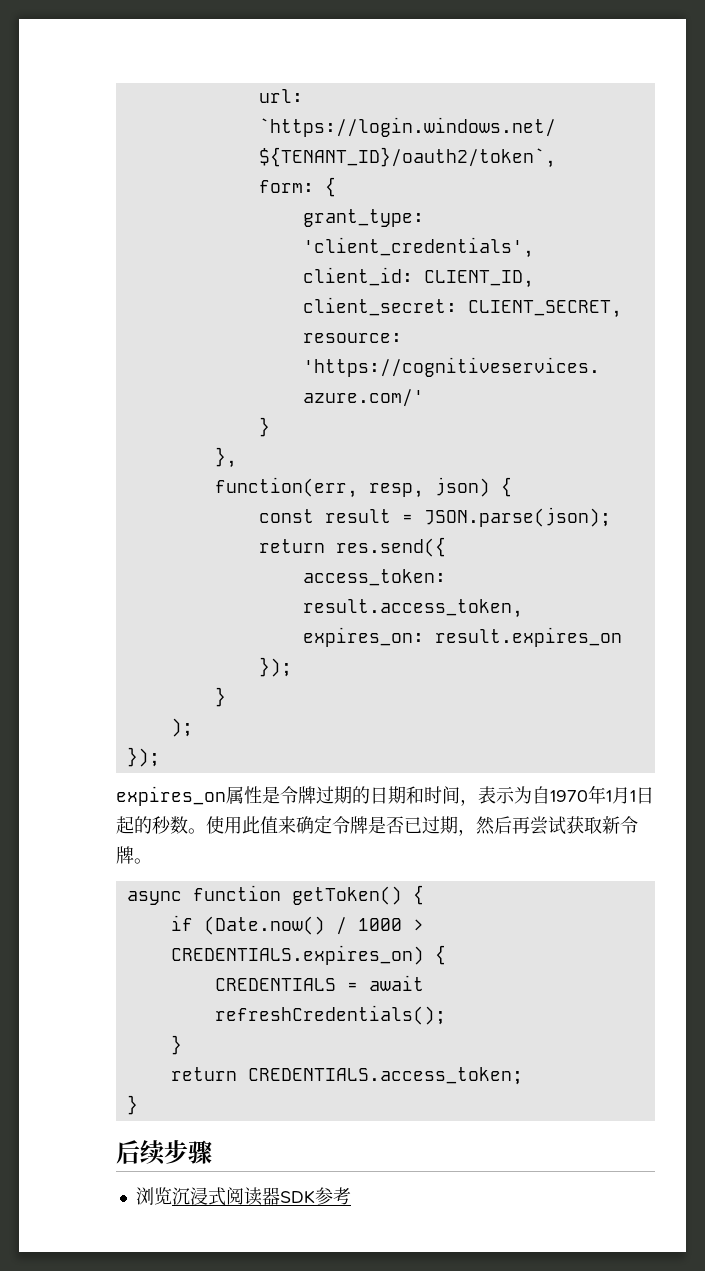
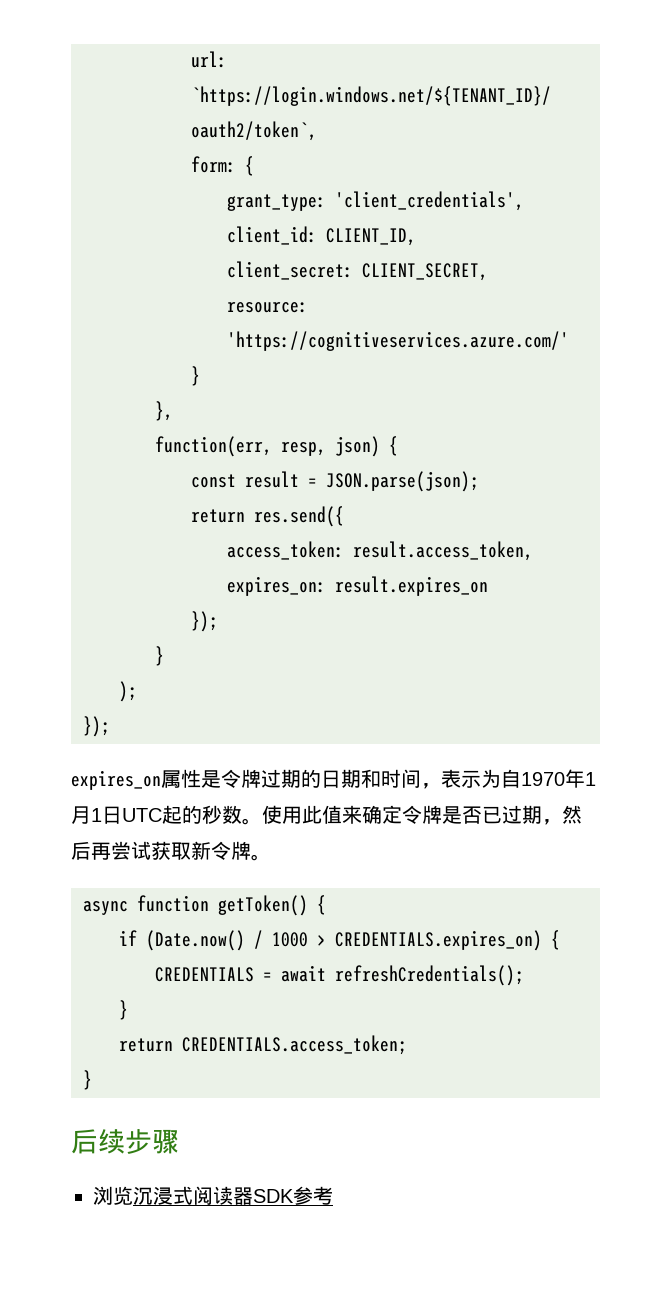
- expires_on属性是令牌过期的日期和时间，表示为自1970年1月1日起的秒数。
+ expires_on属性是令牌过期的日期和时间，表示为自1970年1月1日UTC起的秒数。

